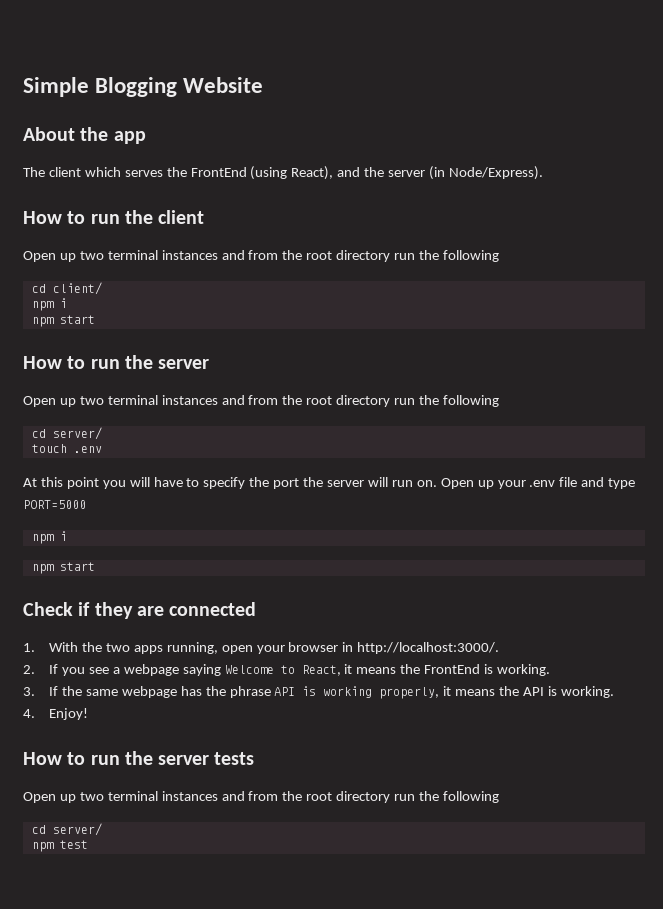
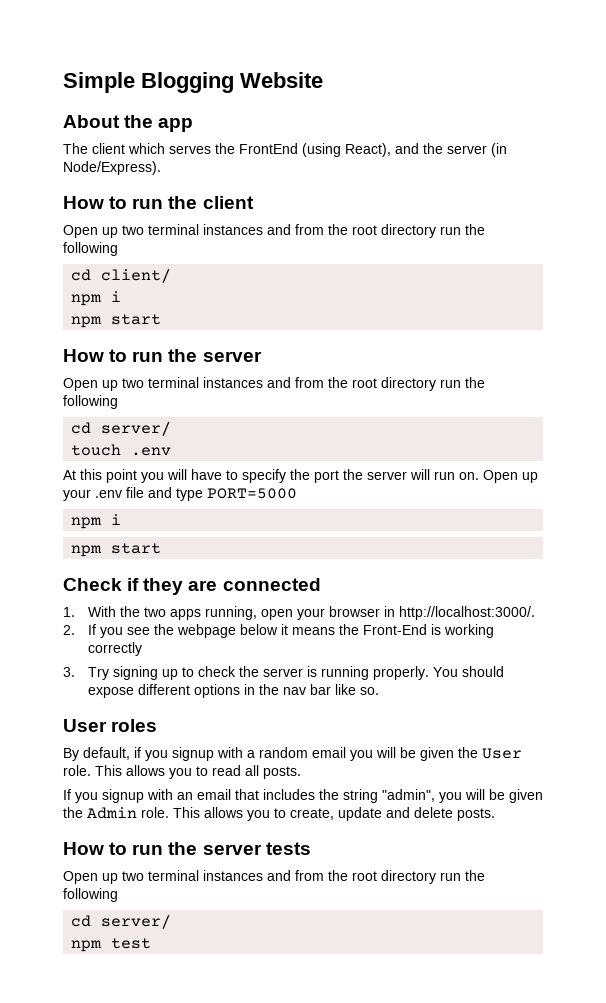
- 2. If you see a webpage saying Welcome to React, it means the FrontEnd is working.
- 3. If the same webpage has the phrase API is working properly, it means the API is working.
- 4. Enjoy!
+ 2. If you see the webpage below it means the Front-End is working correctly
+ 3. Try signing up to check the server is running properly. You should expose different options in the nav bar like so.
+ User roles
+ By default, if you signup with a random email you will be given the User role. This allows you to read all posts.
+ If you signup with an email that includes the string "admin", you will be given the Admin role. This allows you to create, update and delete posts.

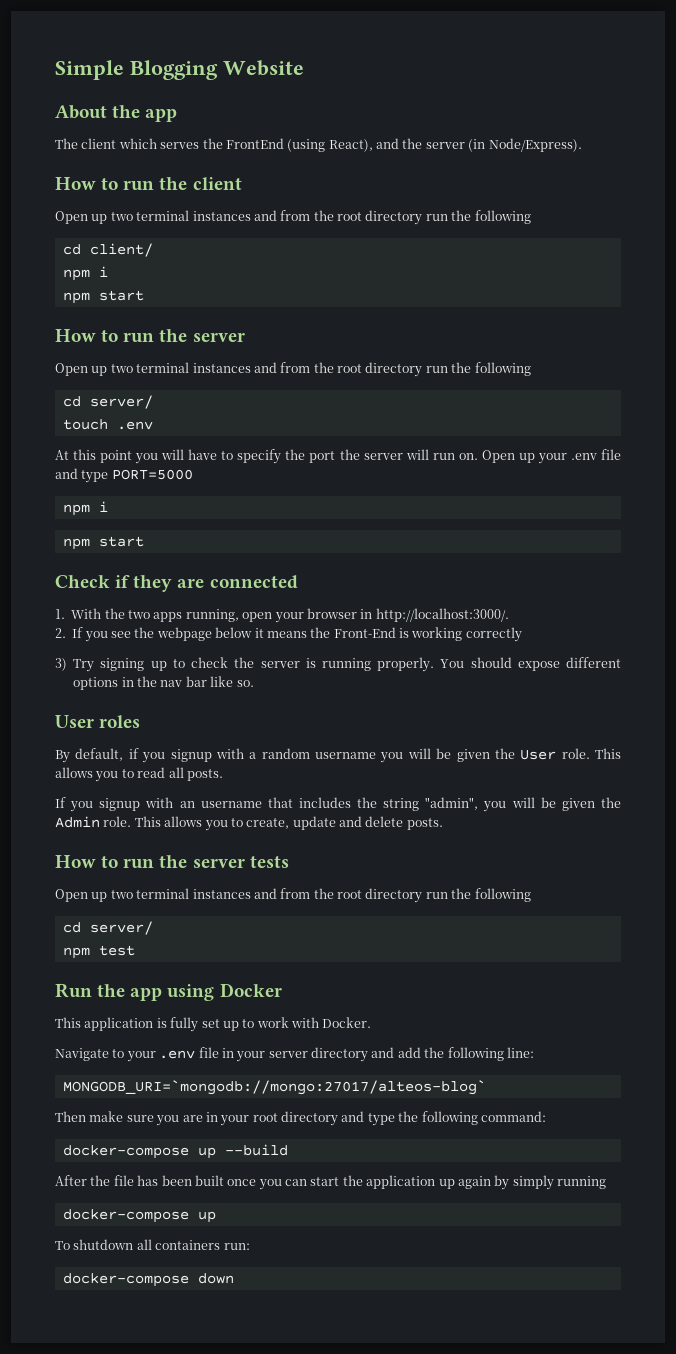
- 3. Try signing up to check the server is running properly.
+ 3) Try signing up to check the server is running properly.
- By default, if you signup with a random email you will be given the User role.
+ By default, if you signup with a random username you will be given the User role.
- If you signup with an email that includes the string "admin", you will be given the Admin role.
+ If you signup with an username that includes the string "admin", you will be given the Admin role.
+ Run the app using Docker
+ This application is fully set up to work with Docker.
+ Navigate to your .env file in your server directory and add the following line:
+ MONGODB_URI=`mongodb://mongo:27017/alteos-blog`
+ Then make sure you are in your root directory and type the following command:
+ docker-compose up --build
+ After the file has been built once you can start the application up again by simply running
+ docker-compose up
+ To shutdown all containers run:
+ docker-compose down

